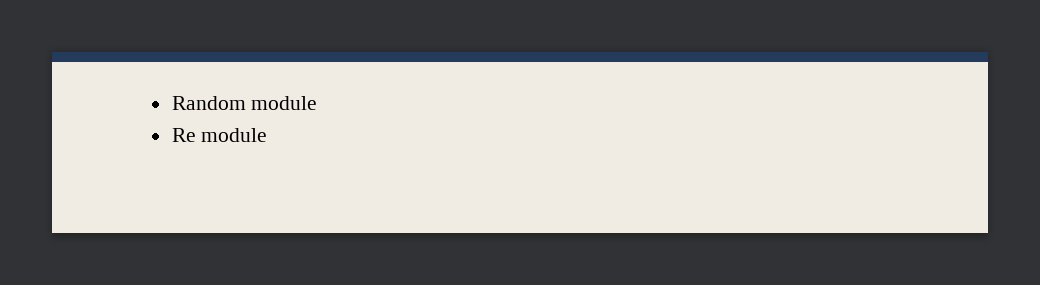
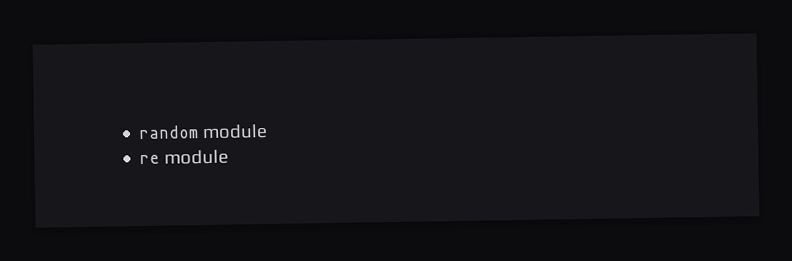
- Random module
+ random module
- Re module
+ re module

